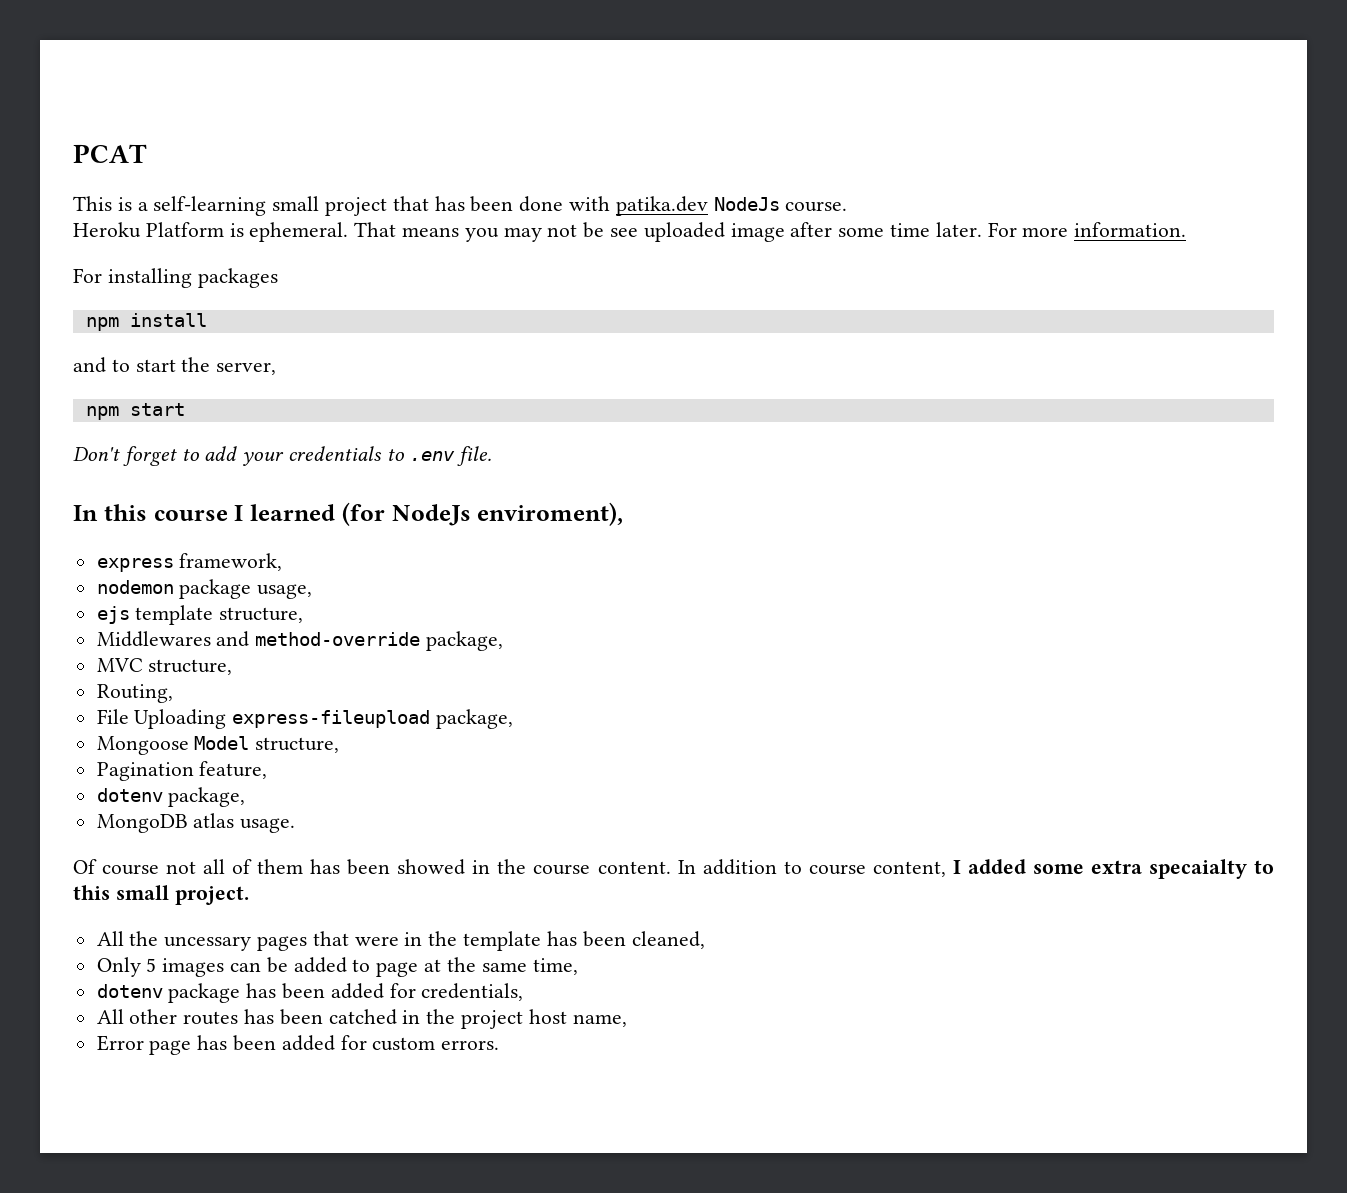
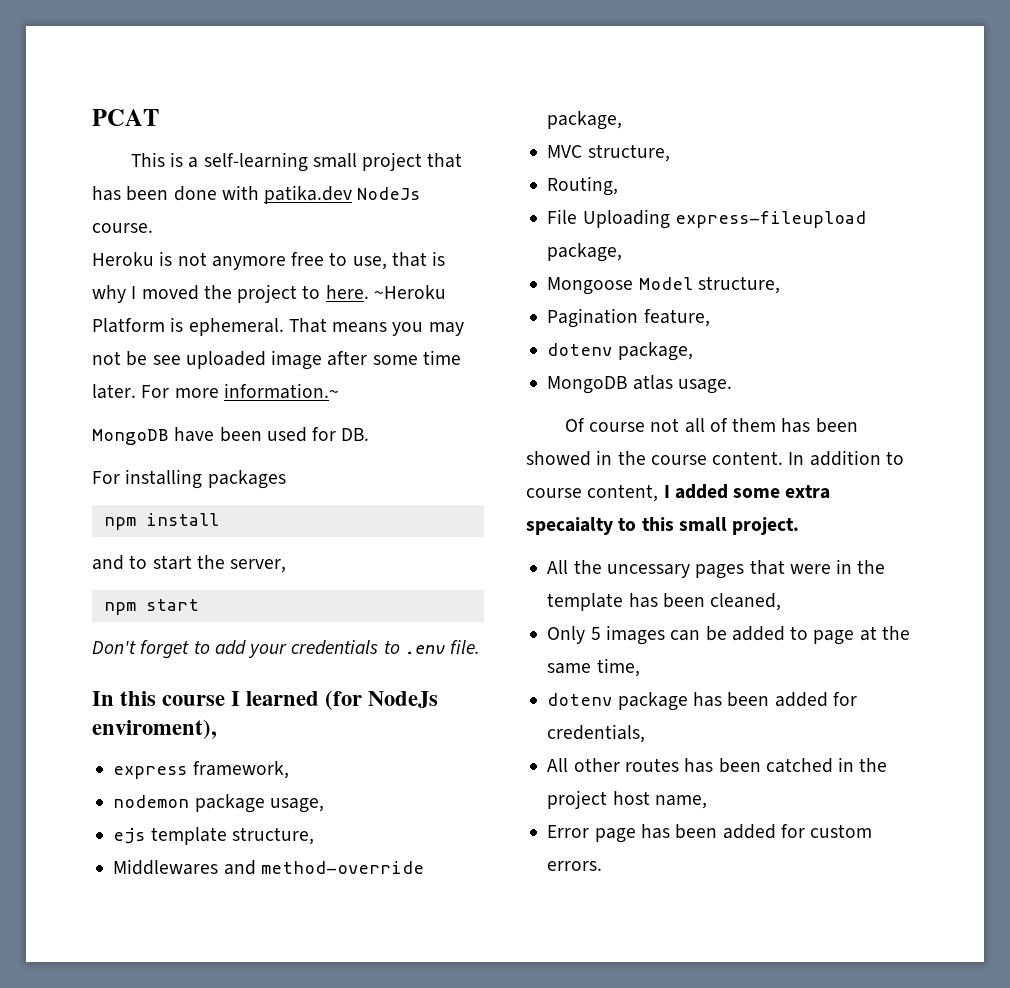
- Heroku Platform is ephemeral.
+ Heroku is not anymore free to use, that is why I moved the project to here. ~Heroku Platform is ephemeral.
- For more information.
+ For more information.~
+ MongoDB have been used for DB.

